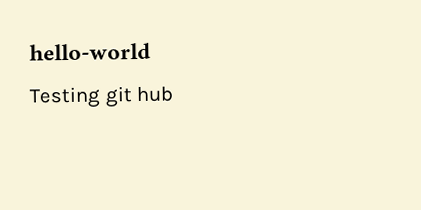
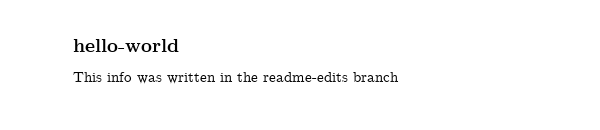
- Testing git hub
+ This info was written in the readme-edits branch

